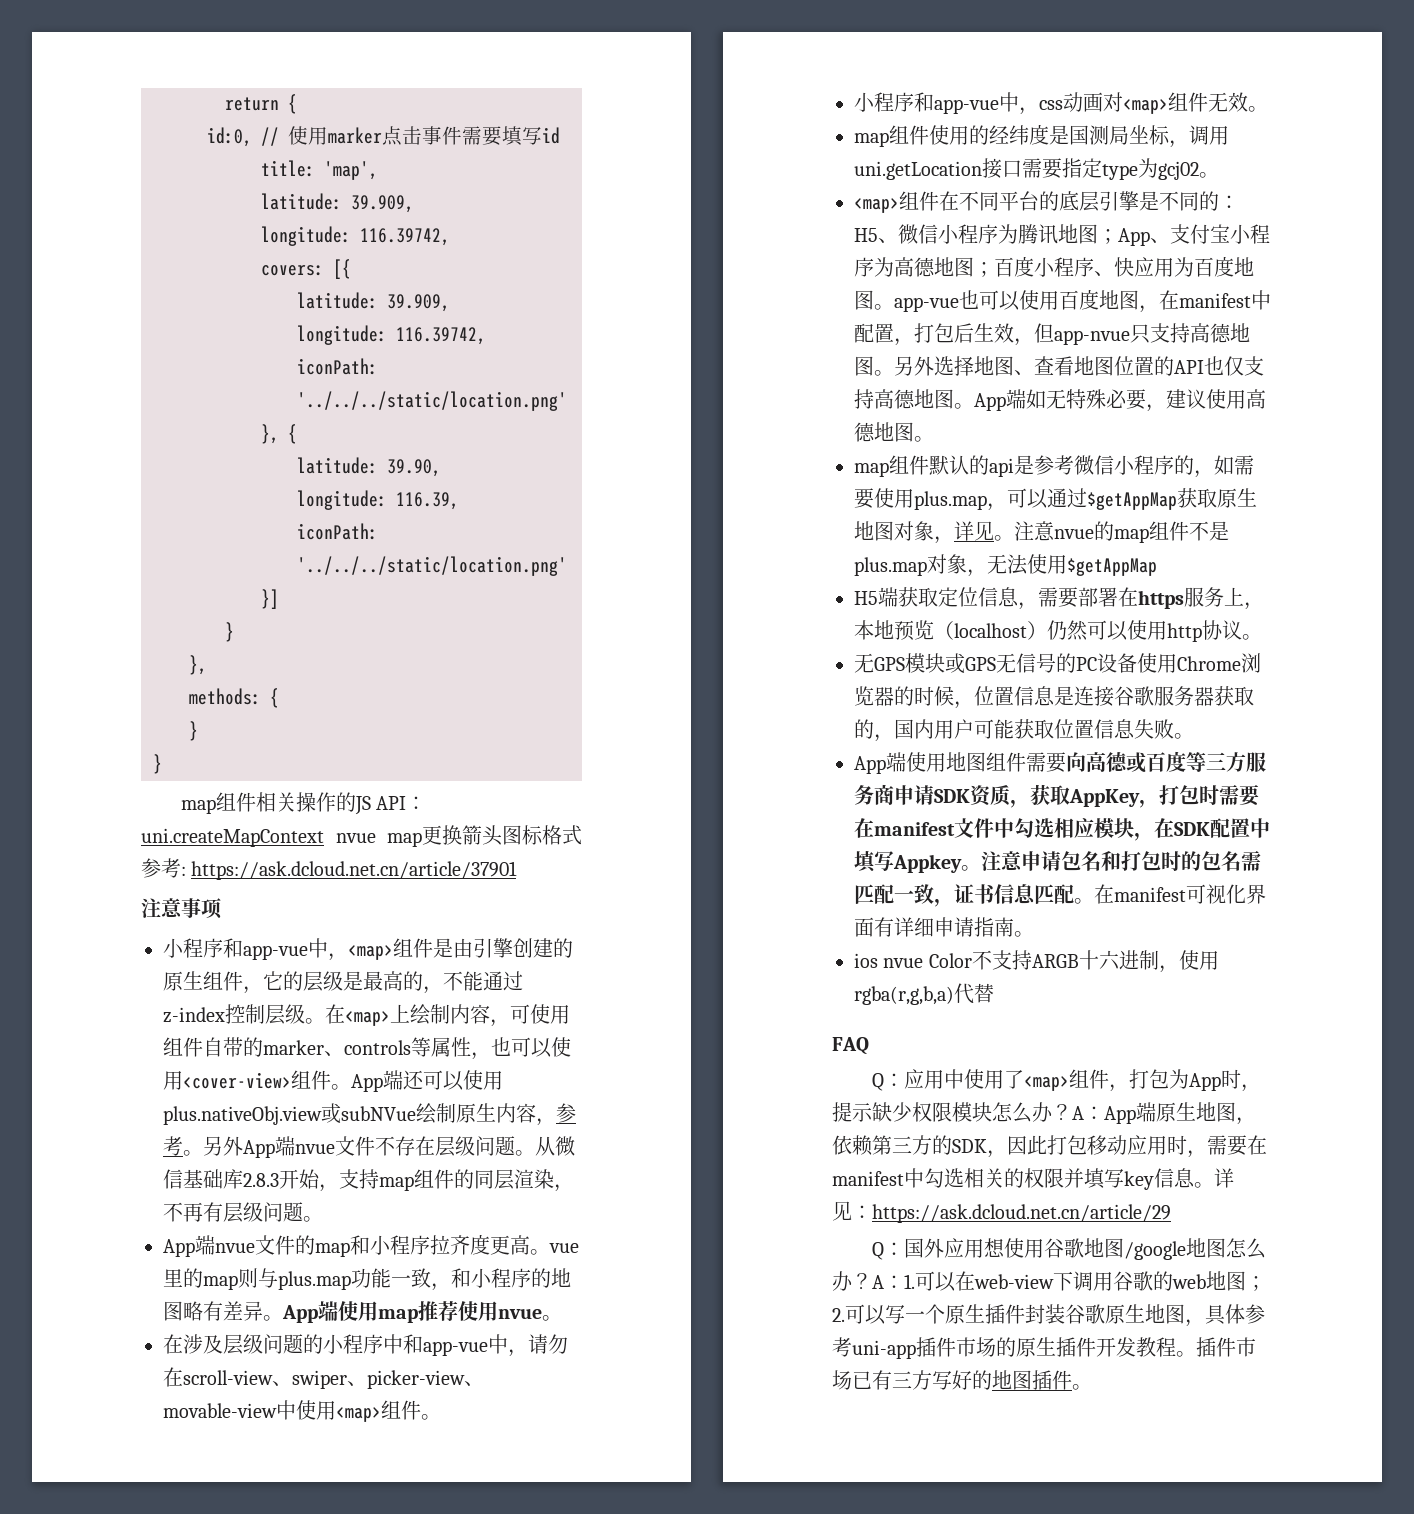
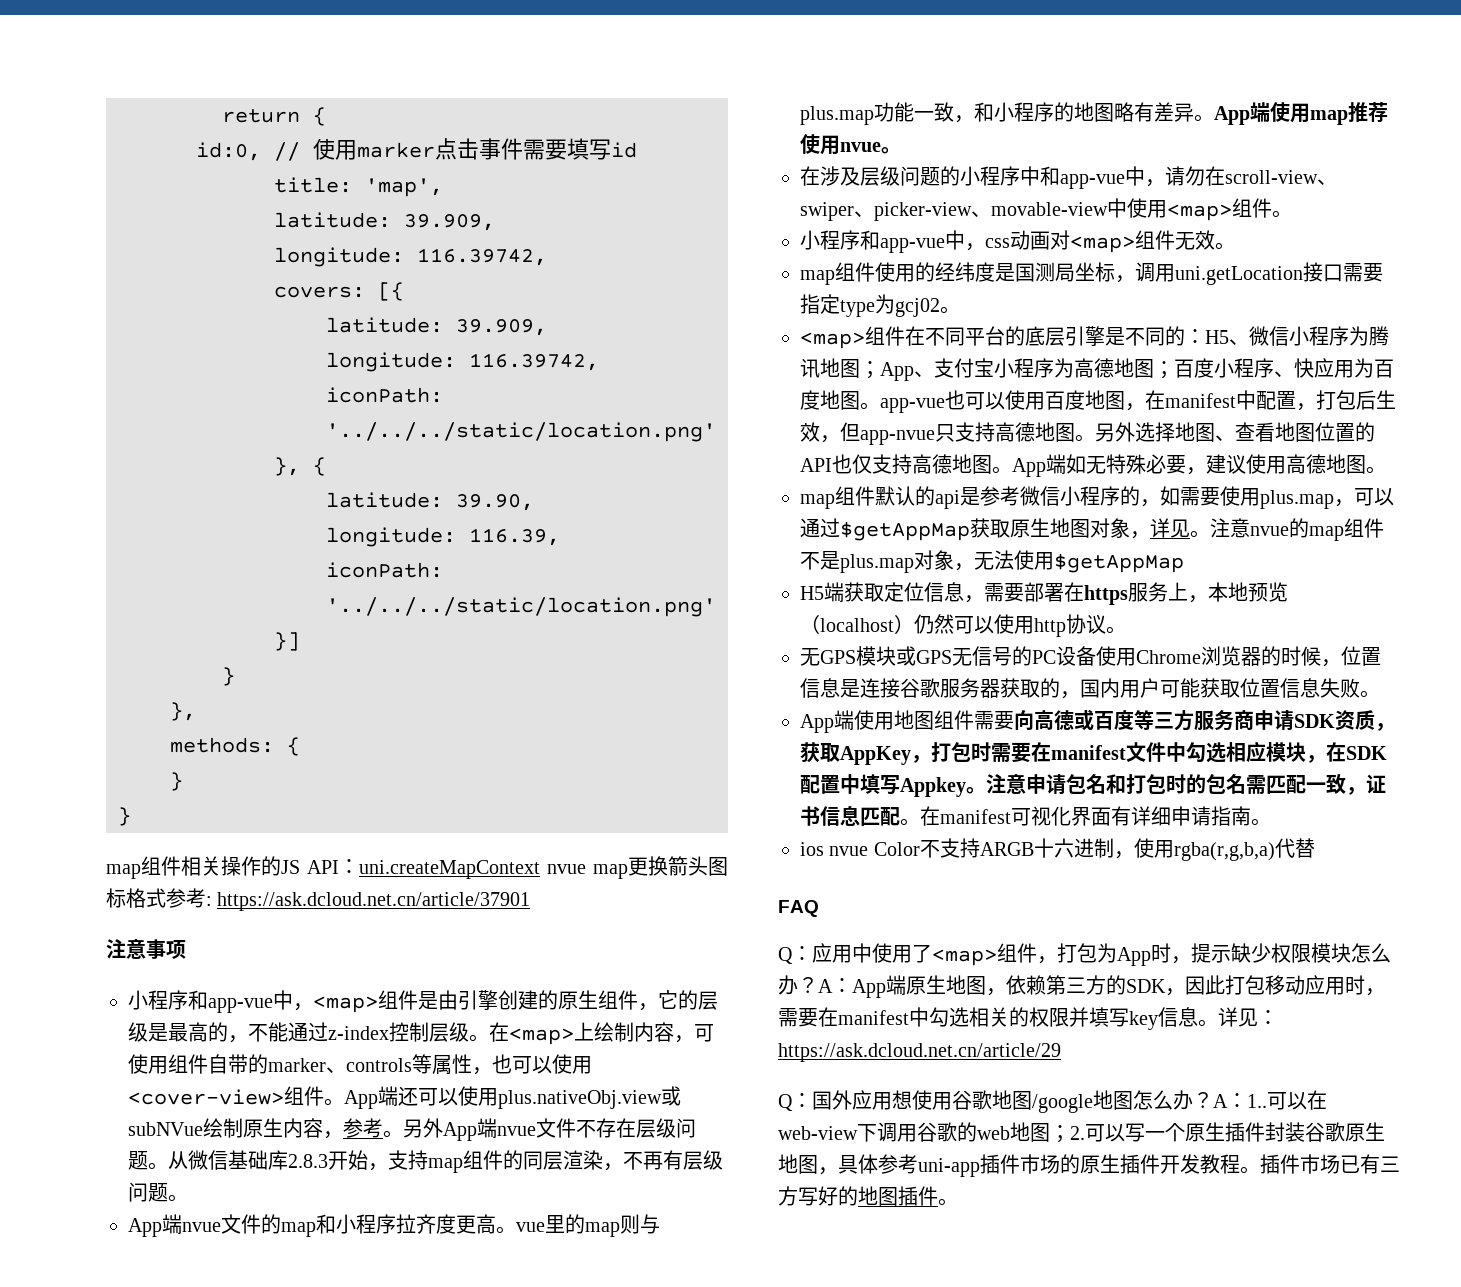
- A：1.可以在web-view下调用谷歌的web地图；2.可以写一个原生插件封装谷歌原生地图，具体参考uni-app插件市场的原生插件开发教程。
+ A：1..可以在web-view下调用谷歌的web地图；2.可以写一个原生插件封装谷歌原生地图，具体参考uni-app插件市场的原生插件开发教程。

